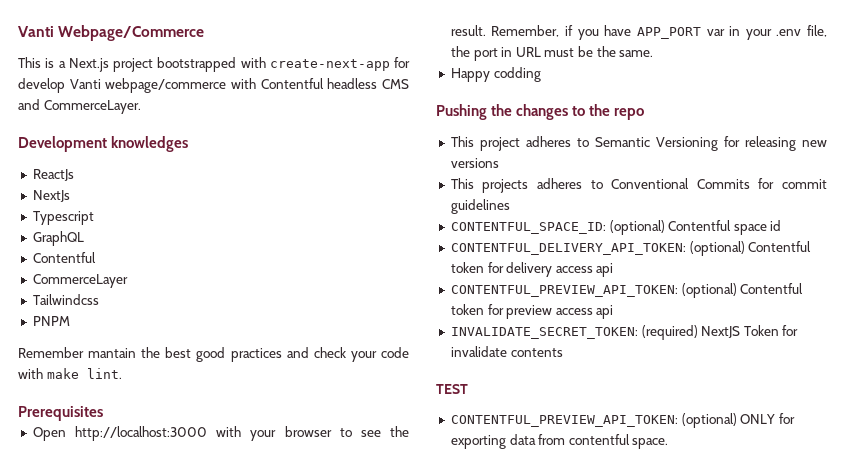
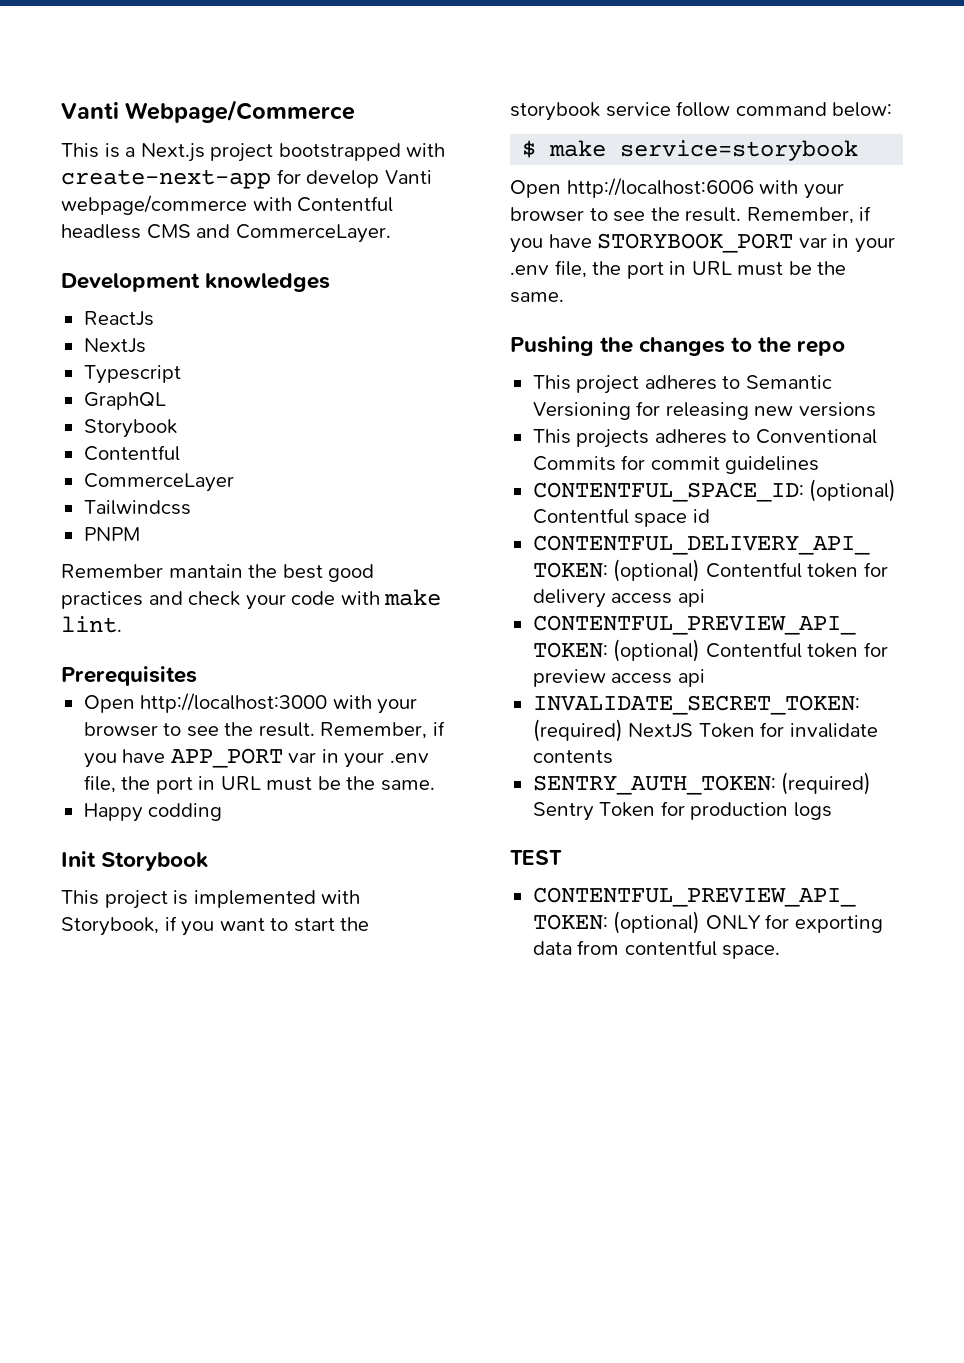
  GraphQL
+ Storybook
+ Init Storybook
+ This project is implemented with Storybook, if you want to start the storybook service follow command below:
+ $ make service=storybook
+ Open http://localhost:6006 with your browser to see the result. Remember, if you have STORYBOOK_PORT var in your .env file, the port in URL must be the same.
+ SENTRY_AUTH_TOKEN: (required) Sentry Token for production logs

